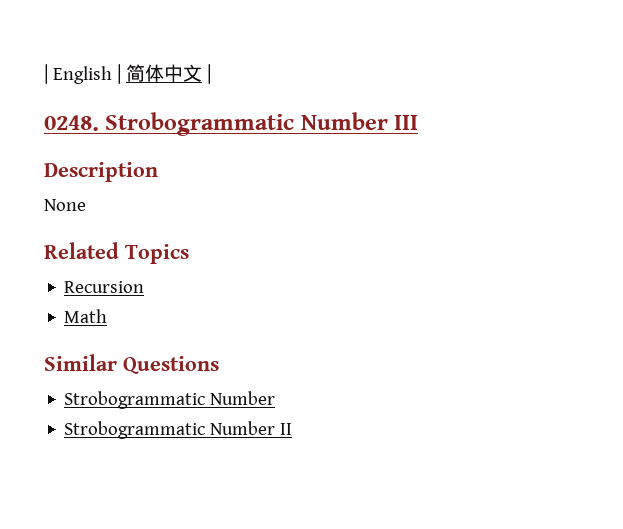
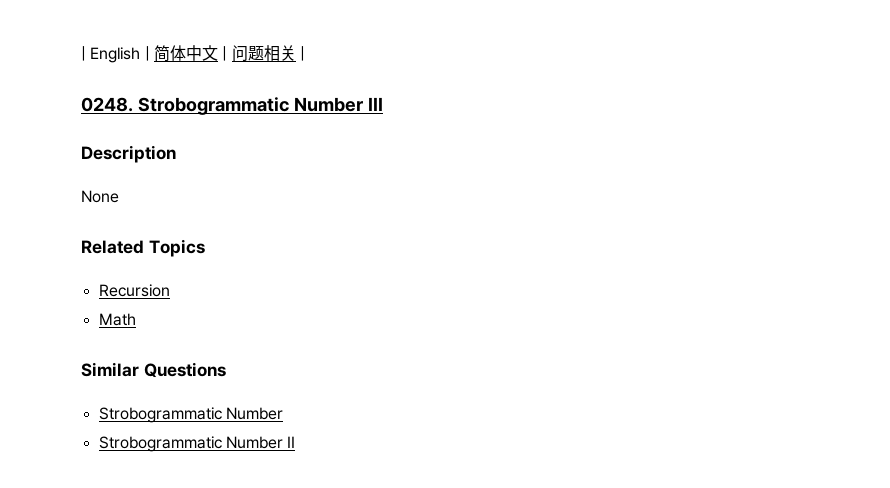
- | English | 简体中文 |
+ | English | 简体中文 | 问题相关 |

